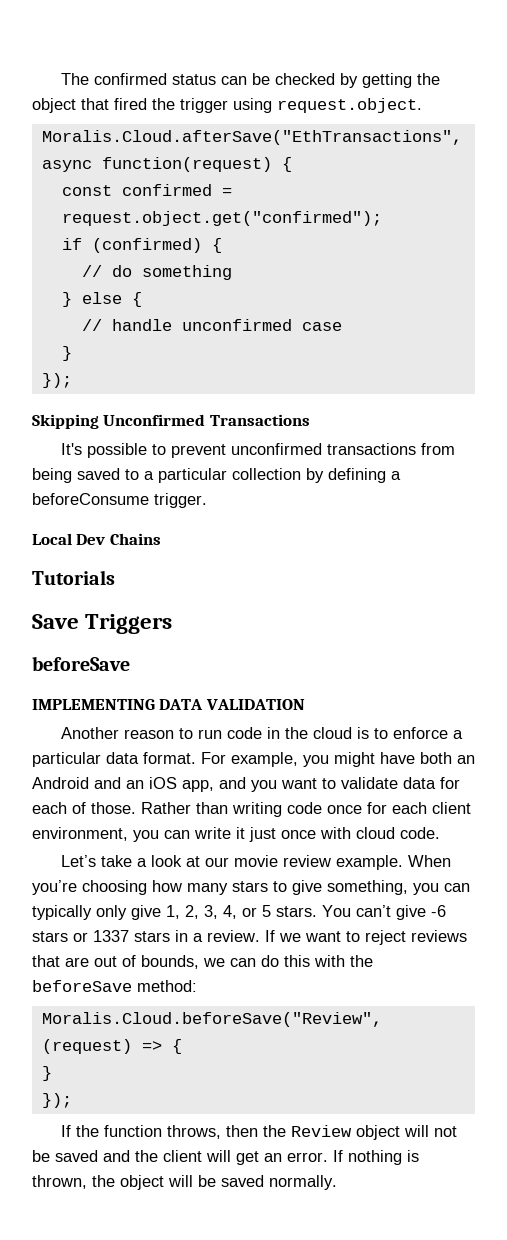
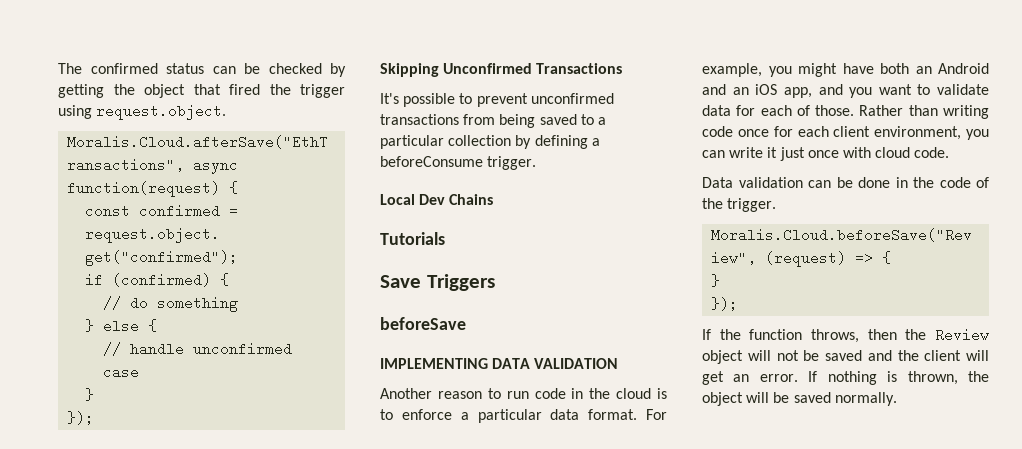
- Let’s take a look at our movie review example. When you’re choosing how many stars to give something, you can typically only give 1, 2, 3, 4, or 5 stars. You can’t give -6 stars or 1337 stars in a review. If we want to reject reviews that are out of bounds, we can do this with the beforeSave method:
+ Data validation can be done in the code of the trigger.

